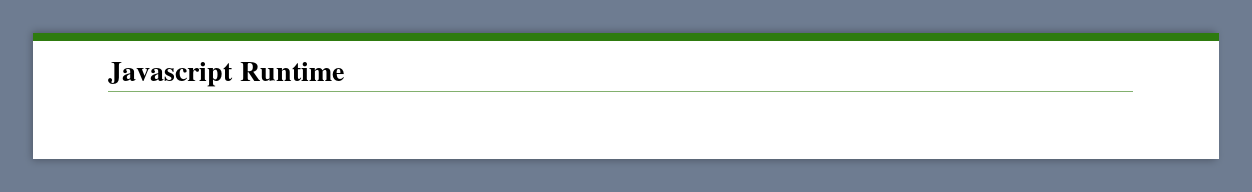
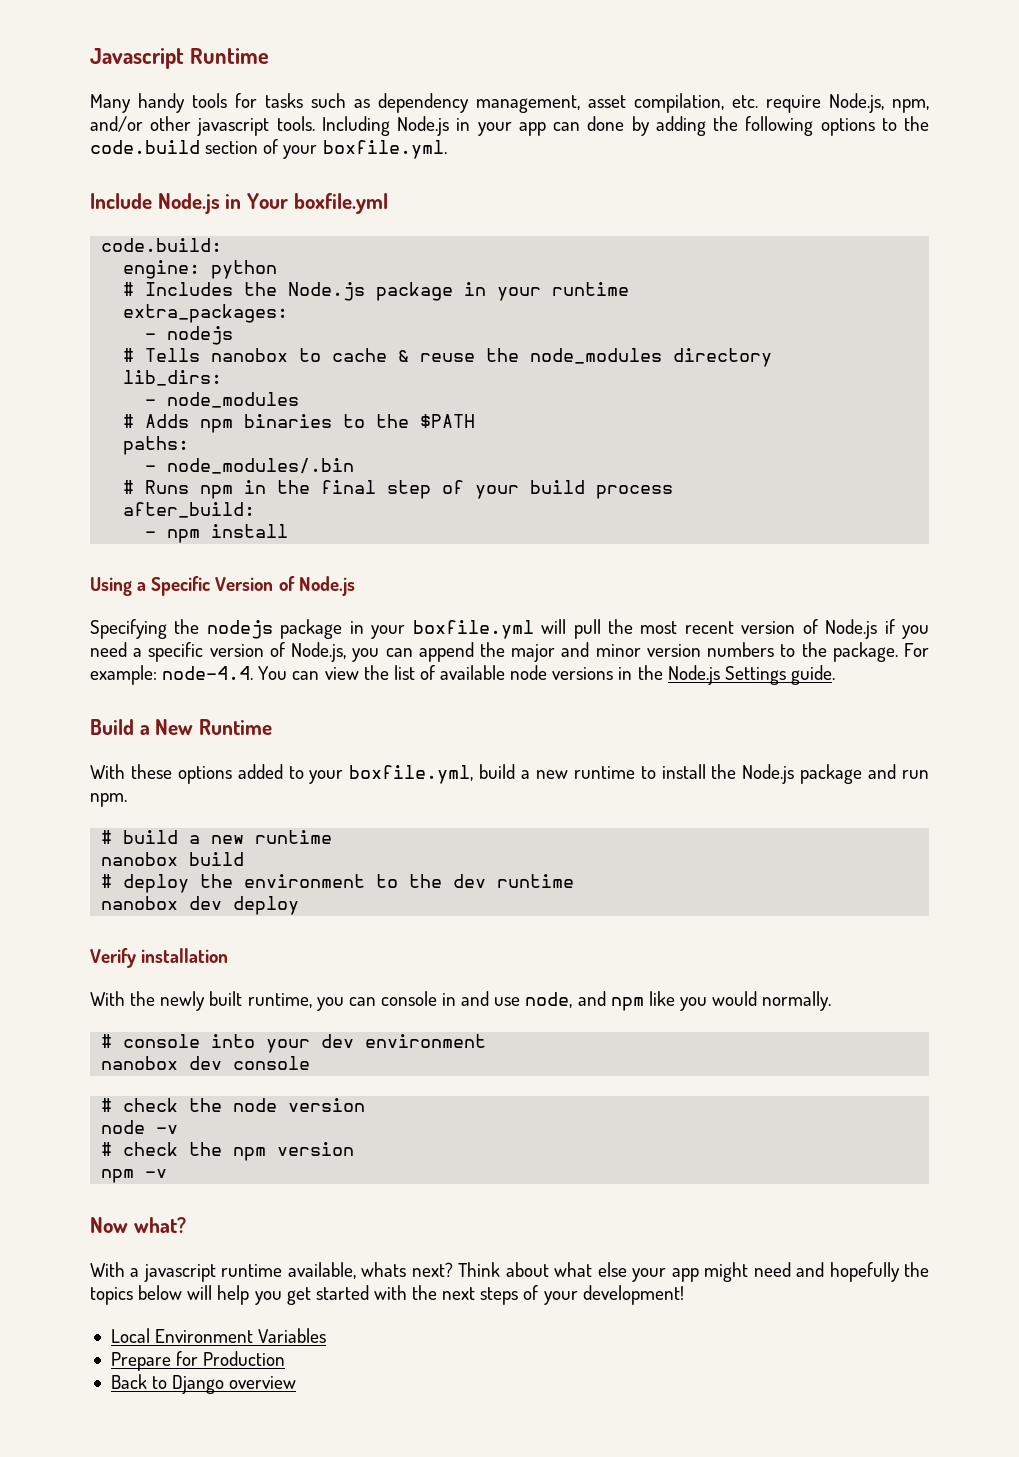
+ Many handy tools for tasks such as dependency management, asset compilation, etc. require Node.js, npm, and/or other javascript tools. Including Node.js in your app can done by adding the following options to the code.build section of your boxfile.yml.
+ Include Node.js in Your boxfile.yml
+ code.build:
+ engine: python
+ # Includes the Node.js package in your runtime
+ extra_packages:
+ - nodejs
+ # Tells nanobox to cache & reuse the node_modules directory
+ lib_dirs:
+ - node_modules
+ # Adds npm binaries to the $PATH
+ paths:
+ - node_modules/.bin
+ # Runs npm in the final step of your build process
+ after_build:
+ - npm install
+ Using a Specific Version of Node.js
+ Specifying the nodejs package in your boxfile.yml will pull the most recent version of Node.js if you need a specific version of Node.js, you can append the major and minor version numbers to the package. For example: node-4.4. You can view the list of available node versions in the Node.js Settings guide.
+ Build a New Runtime
+ With these options added to your boxfile.yml, build a new runtime to install the Node.js package and run npm.
+ # build a new runtime
+ nanobox build
+ # deploy the environment to the dev runtime
+ nanobox dev deploy
+ Verify installation
+ With the newly built runtime, you can console in and use node, and npm like you would normally.
+ # console into your dev environment
+ nanobox dev console
+ # check the node version
+ node -v
+ # check the npm version
+ npm -v
+ Now what?
+ With a javascript runtime available, whats next? Think about what else your app might need and hopefully the topics below will help you get started with the next steps of your development!
+ Local Environment Variables
+ Prepare for Production
+ Back to Django overview

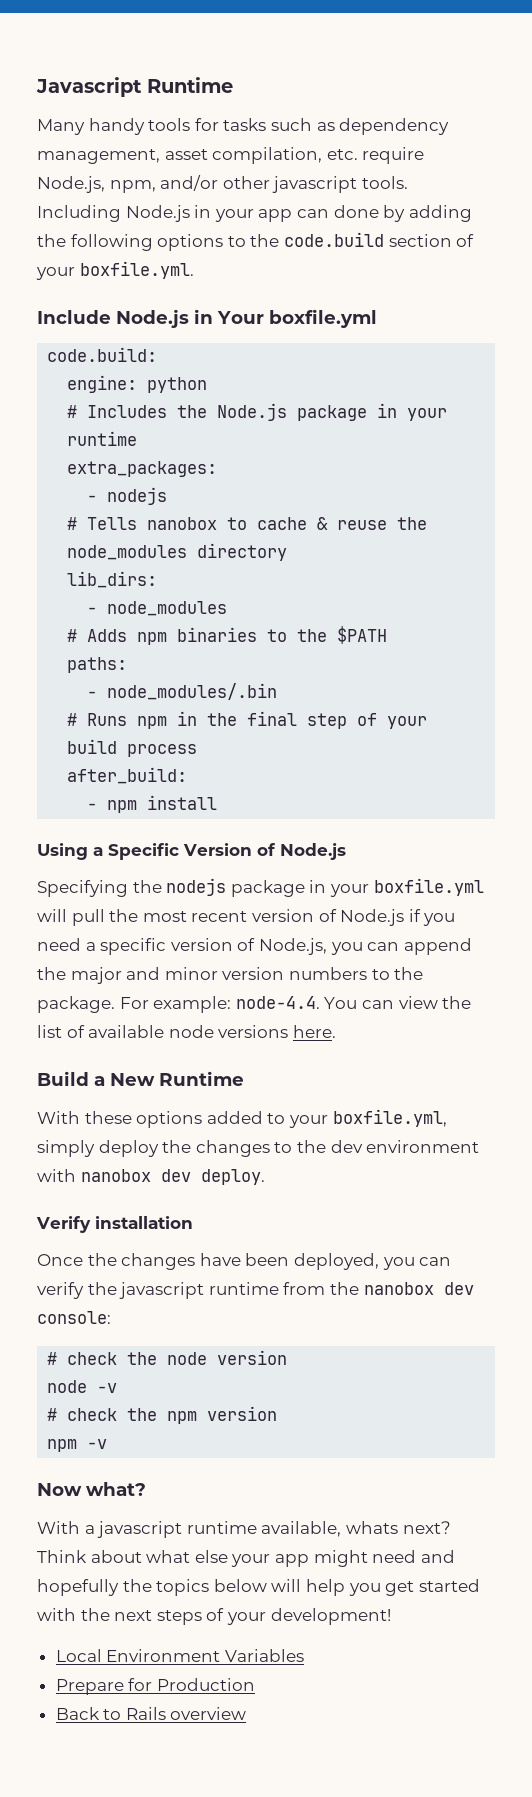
- For example: node-4.4. You can view the list of available node versions in the Node.js Settings guide.
+ For example: node-4.4. You can view the list of available node versions here.
- With these options added to your boxfile.yml, build a new runtime to install the Node.js package and run npm.
- # build a new runtime
- nanobox build
- # deploy the environment to the dev runtime
- nanobox dev deploy
+ With these options added to your boxfile.yml, simply deploy the changes to the dev environment with nanobox dev deploy.
- With the newly built runtime, you can console in and use node, and npm like you would normally.
- # console into your dev environment
- nanobox dev console
+ Once the changes have been deployed, you can verify the javascript runtime from the nanobox dev console:
- Back to Django overview
+ Back to Rails overview

